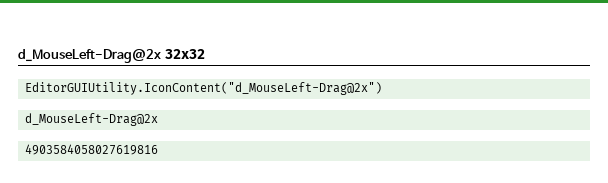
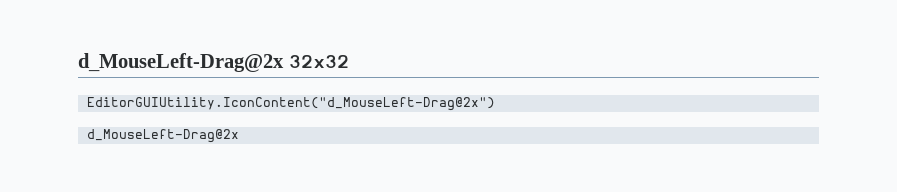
- 4903584058027619816

